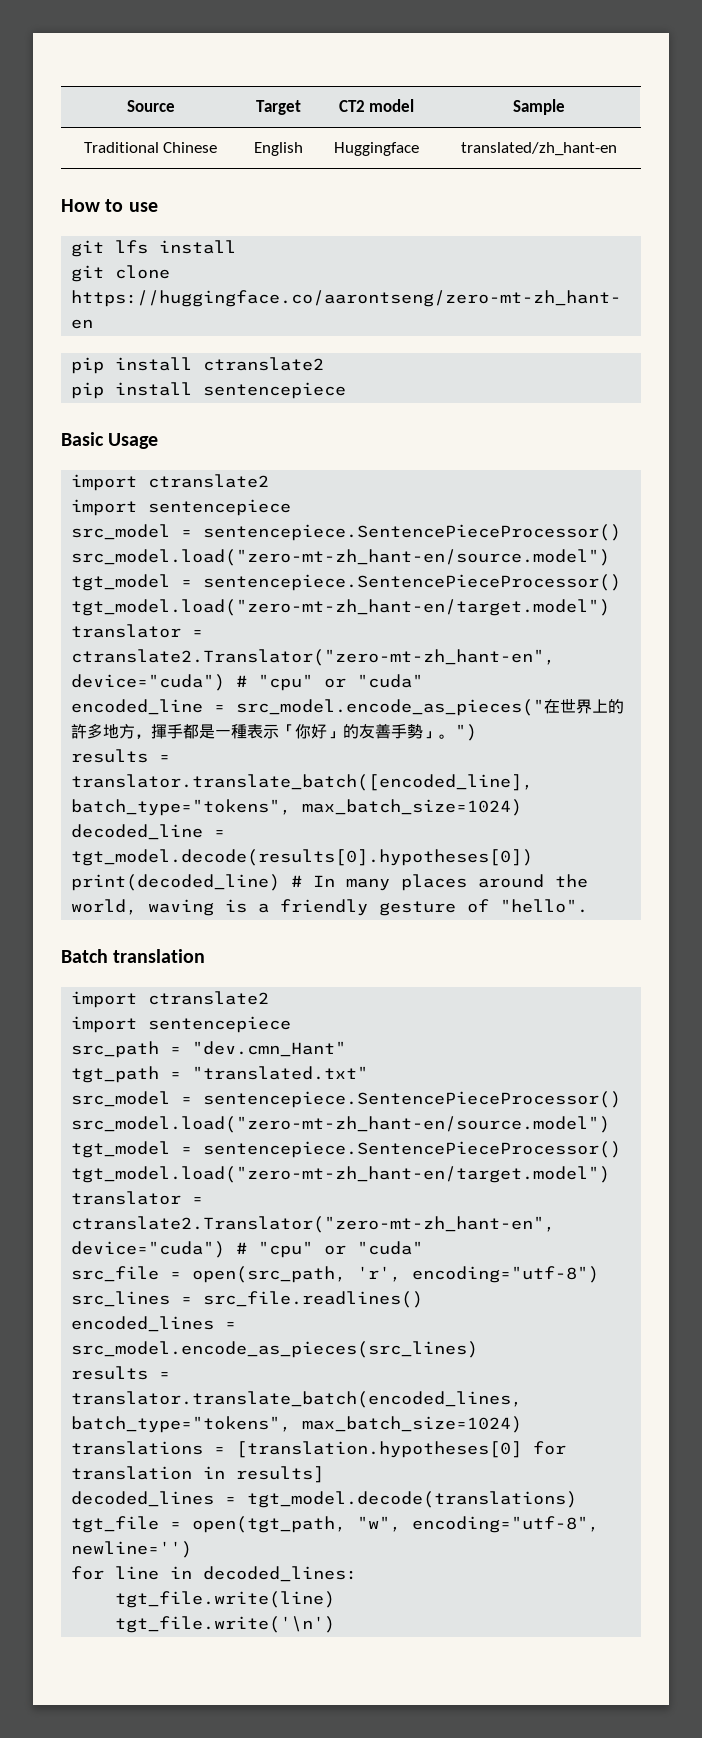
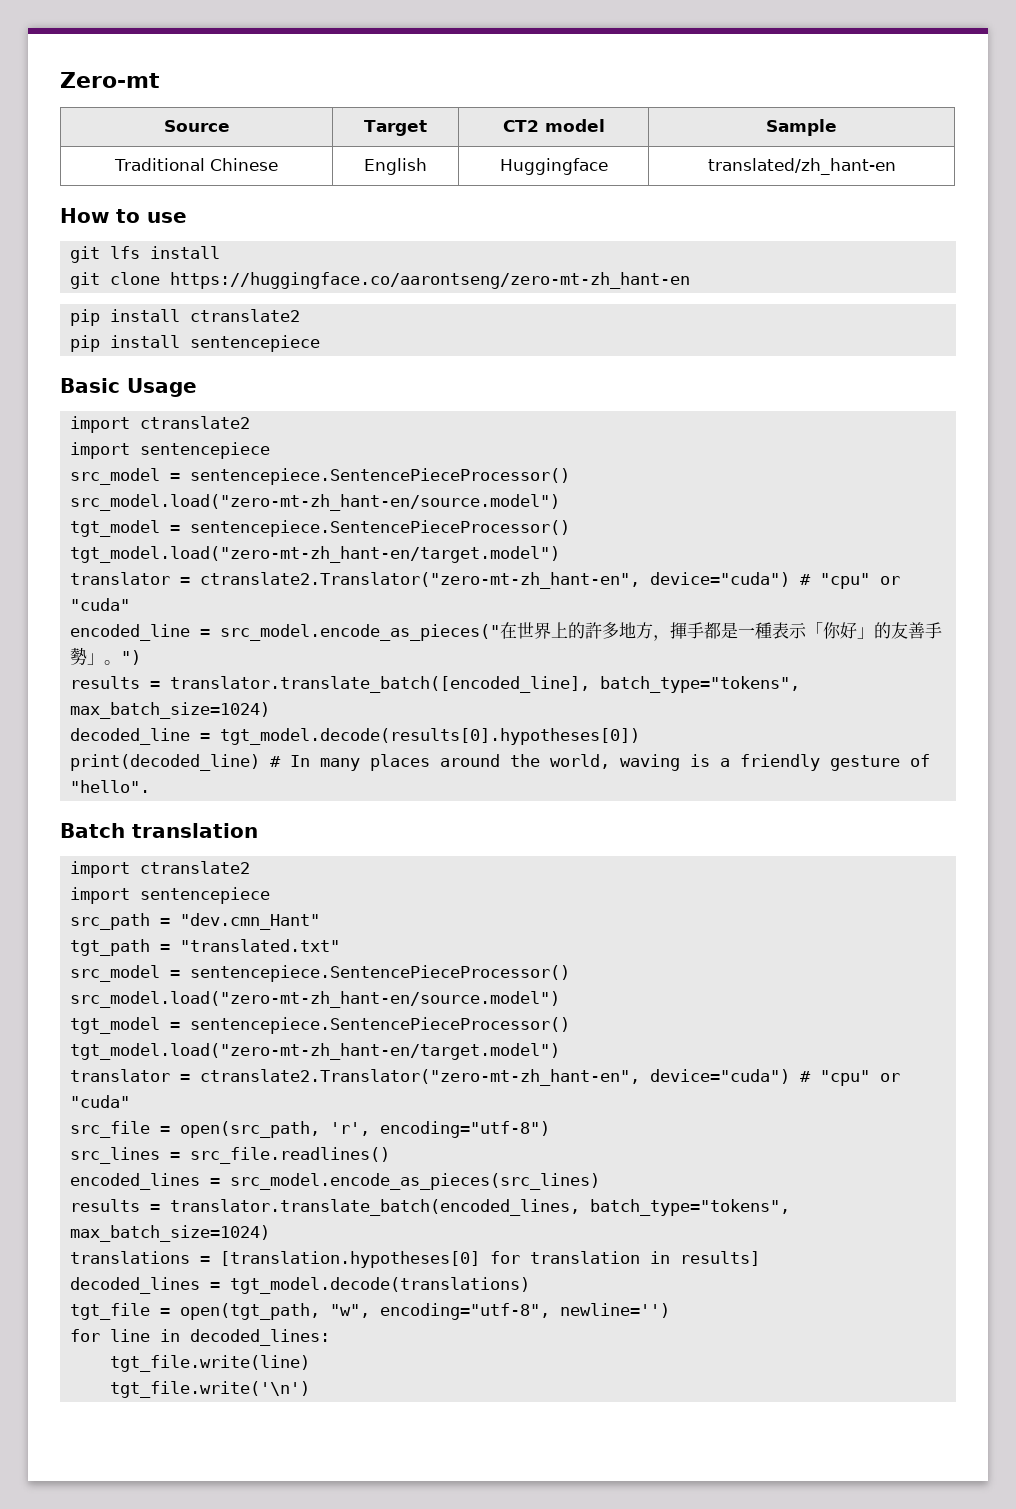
+ Zero-mt

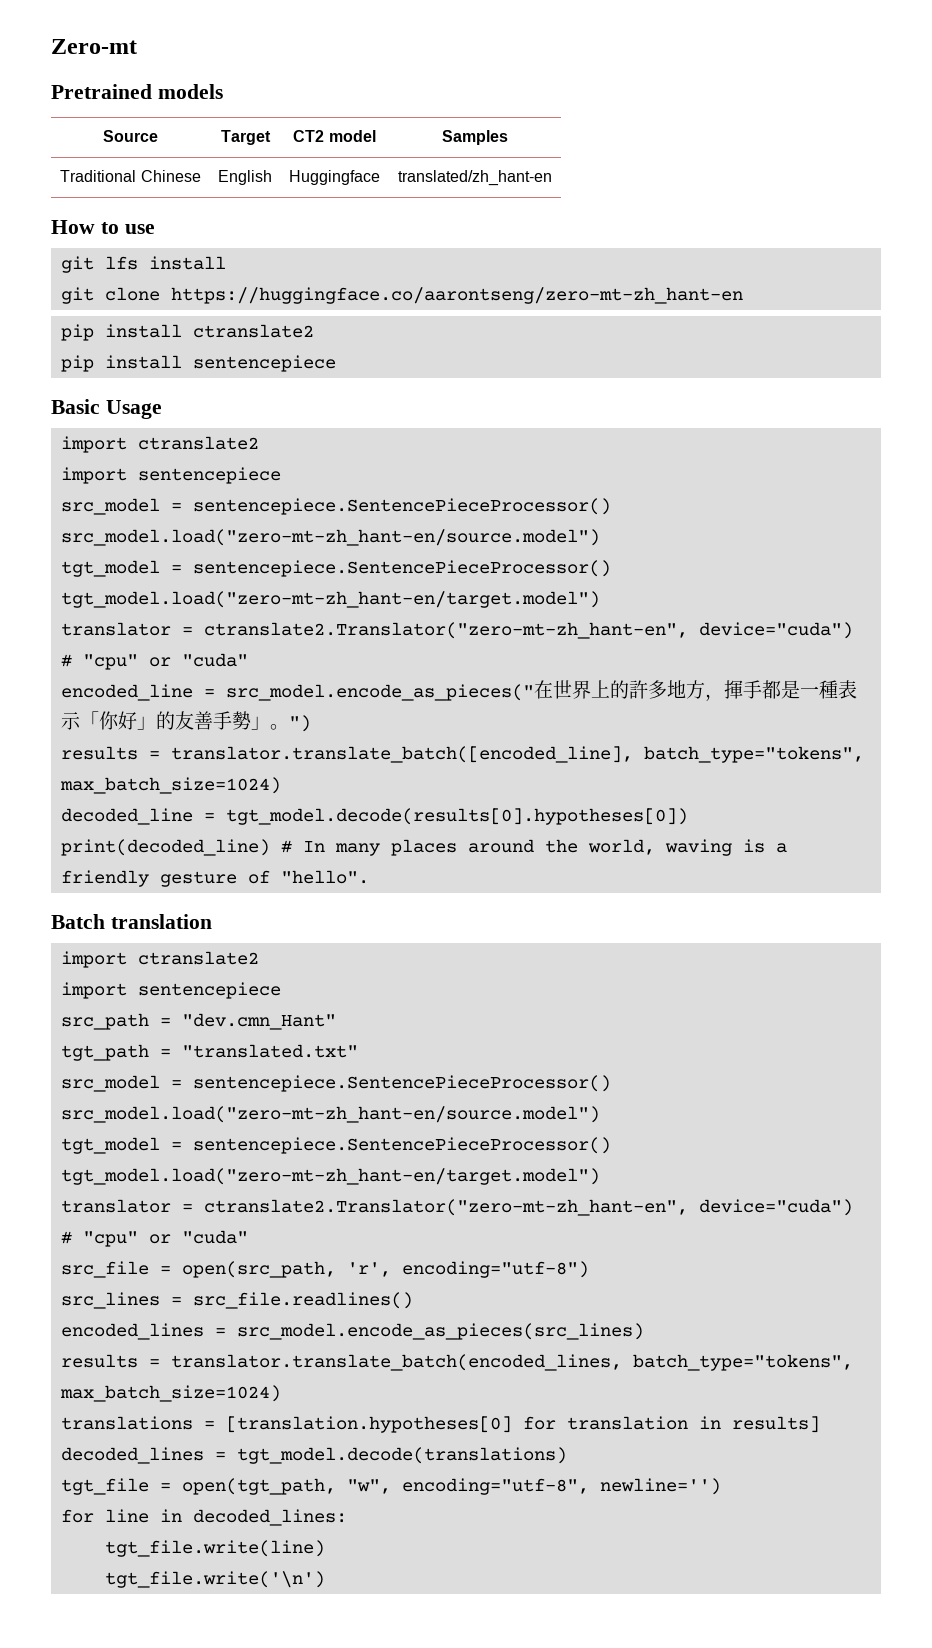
+ Pretrained models
- Source | Target | CT2 model | Sample
+ Source | Target | CT2 model | Samples

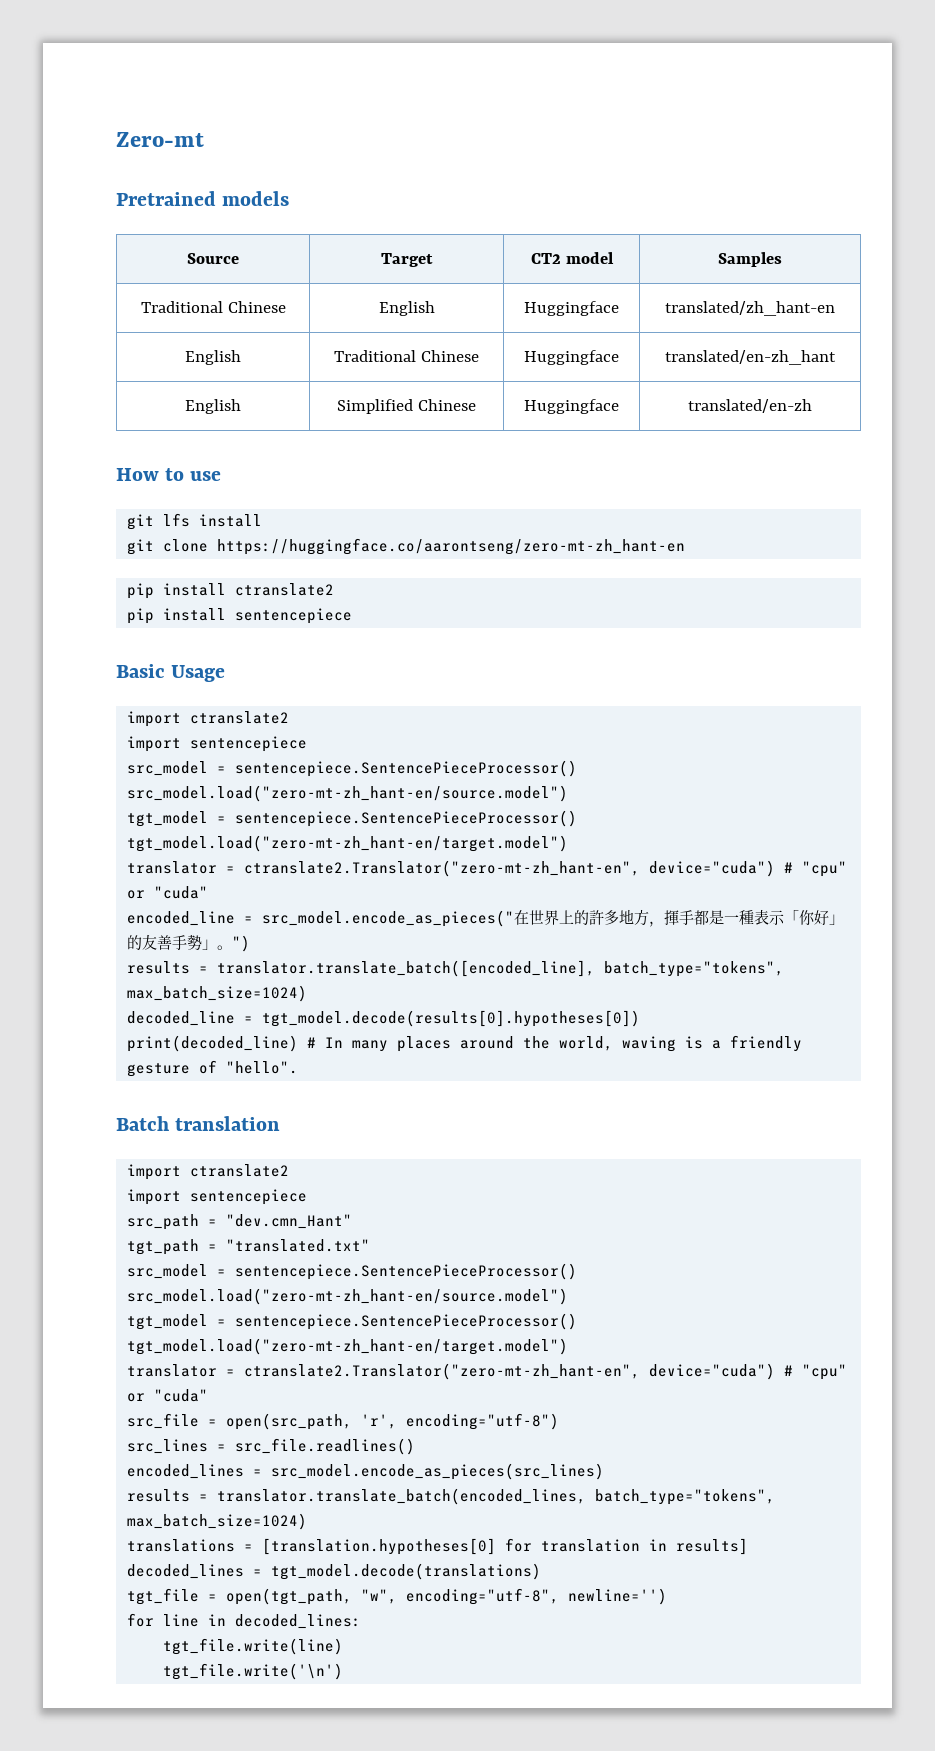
+ English | Traditional Chinese | Huggingface | translated/en-zh_hant
+ English | Simplified Chinese | Huggingface | translated/en-zh

